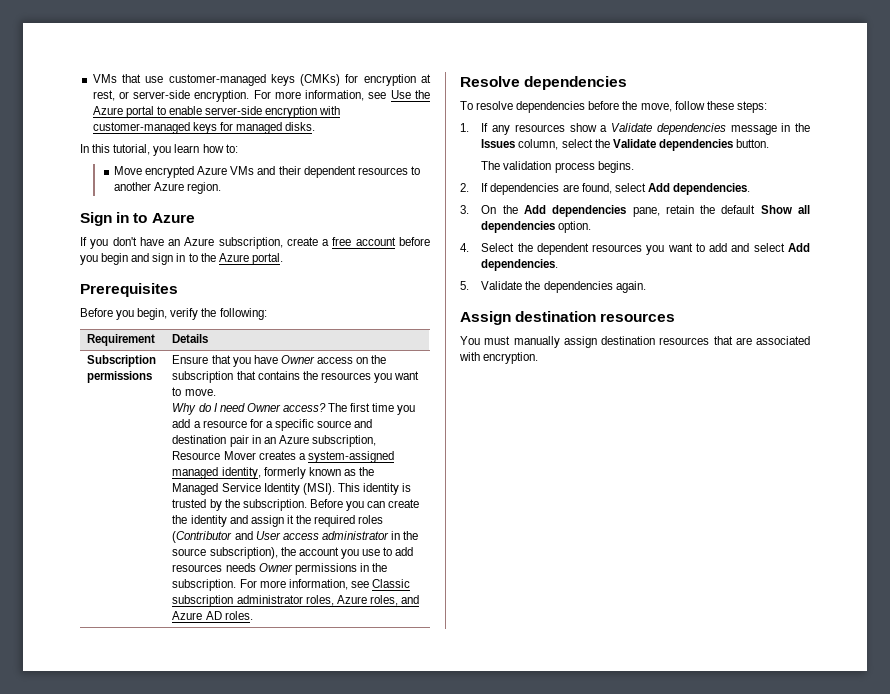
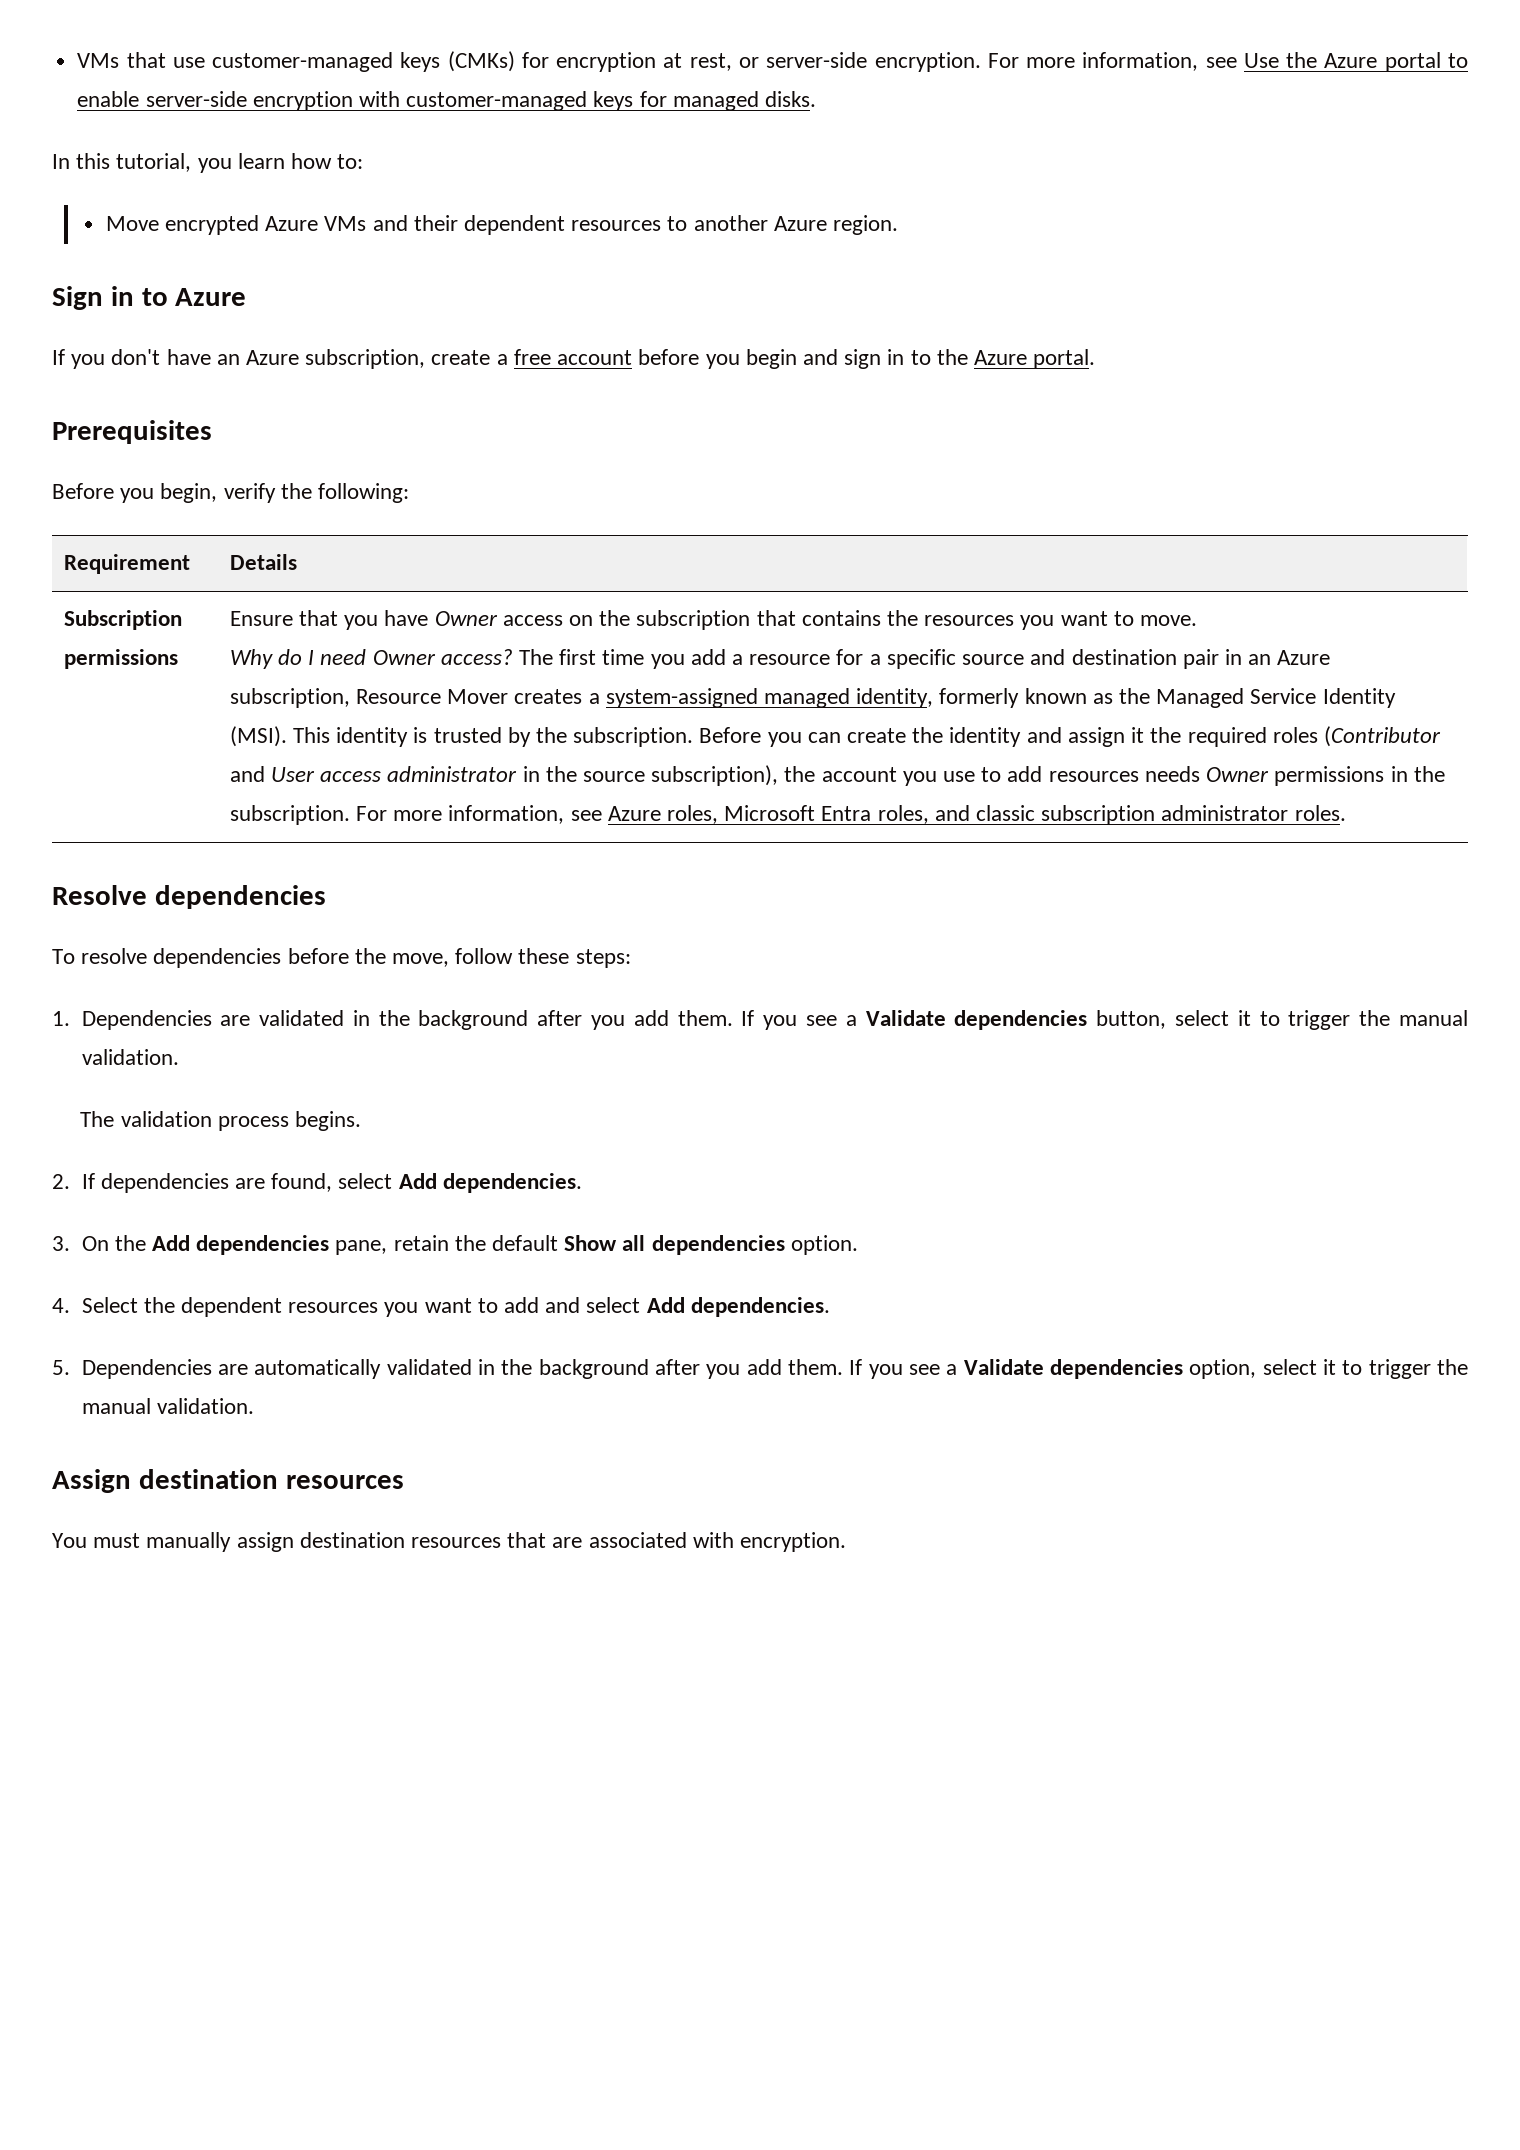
- For more information, see Classic subscription administrator roles, Azure roles, and Azure AD roles.
+ For more information, see Azure roles, Microsoft Entra roles, and classic subscription administrator roles.
- 1. If any resources show a Validate dependencies message in the Issues column, select the Validate dependencies button.
+ 1. Dependencies are validated in the background after you add them. If you see a Validate dependencies button, select it to trigger the manual validation.
- 5. Validate the dependencies again.
+ 5. Dependencies are automatically validated in the background after you add them. If you see a Validate dependencies option, select it to trigger the manual validation.

